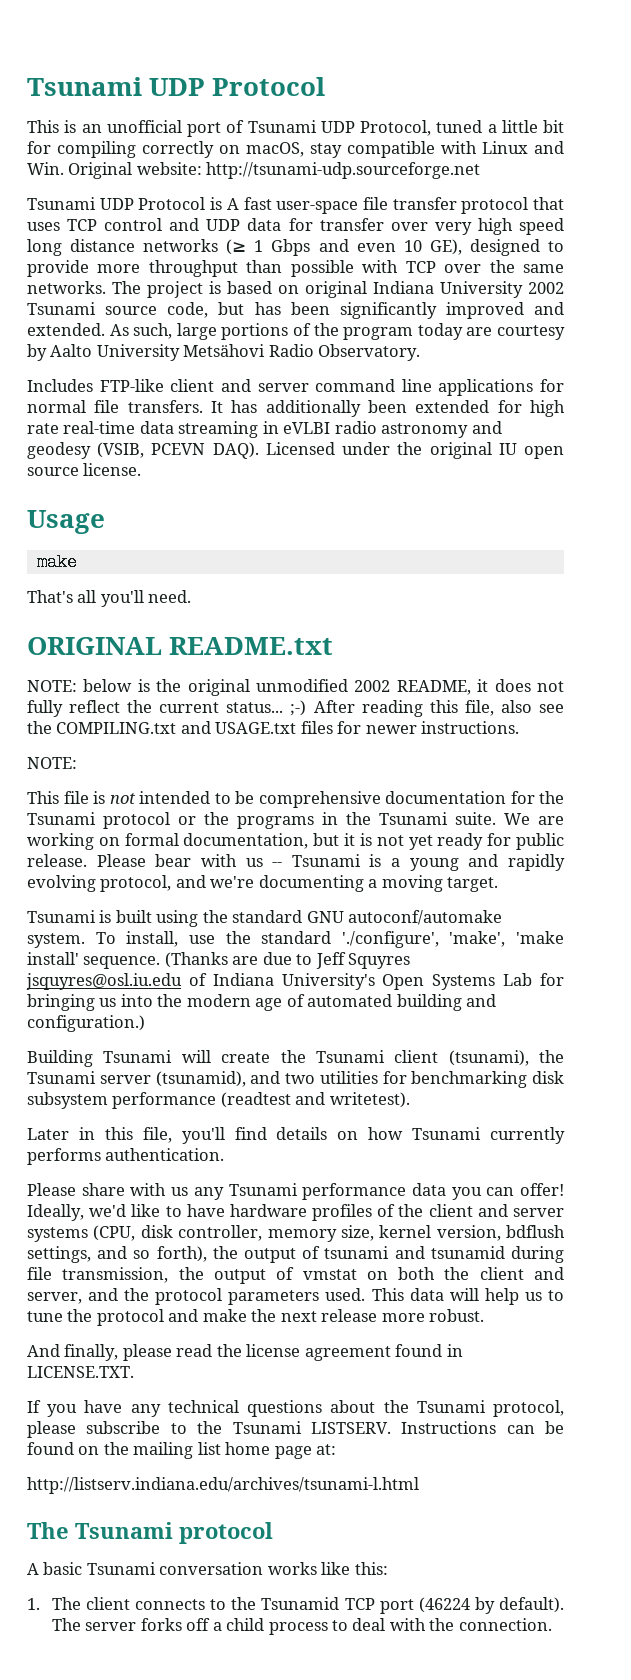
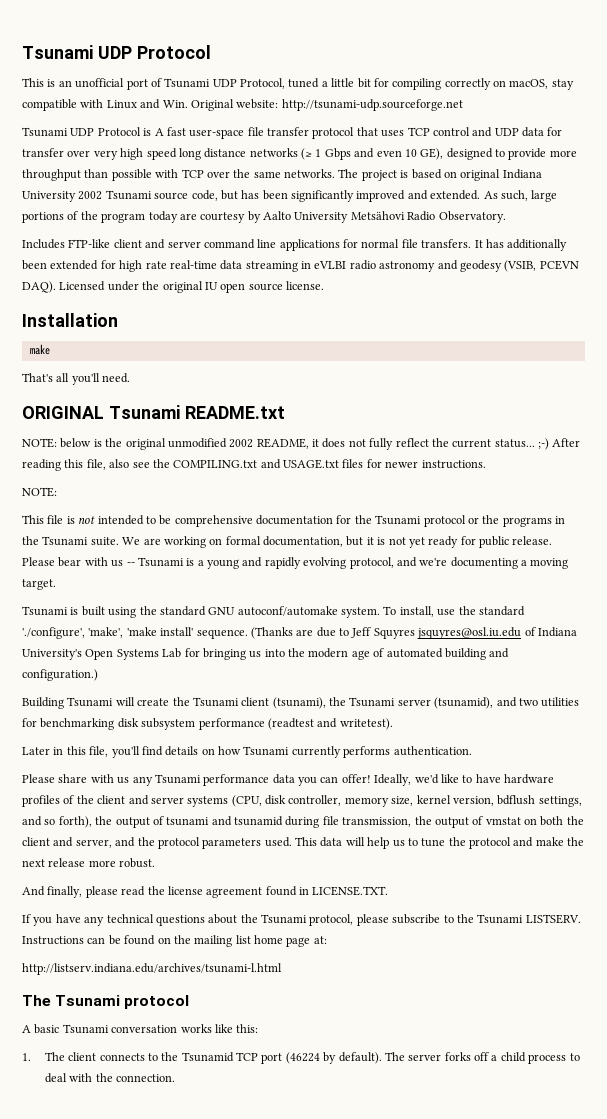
- Usage
+ Installation
- ORIGINAL README.txt
+ ORIGINAL Tsunami README.txt

